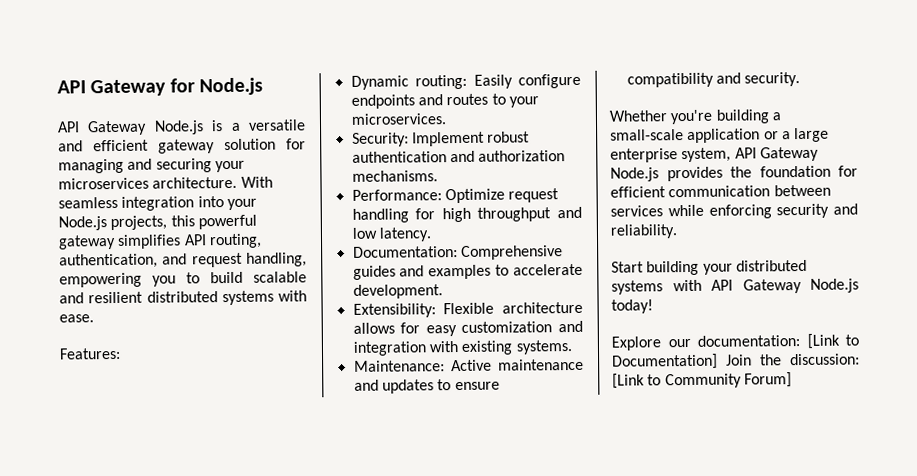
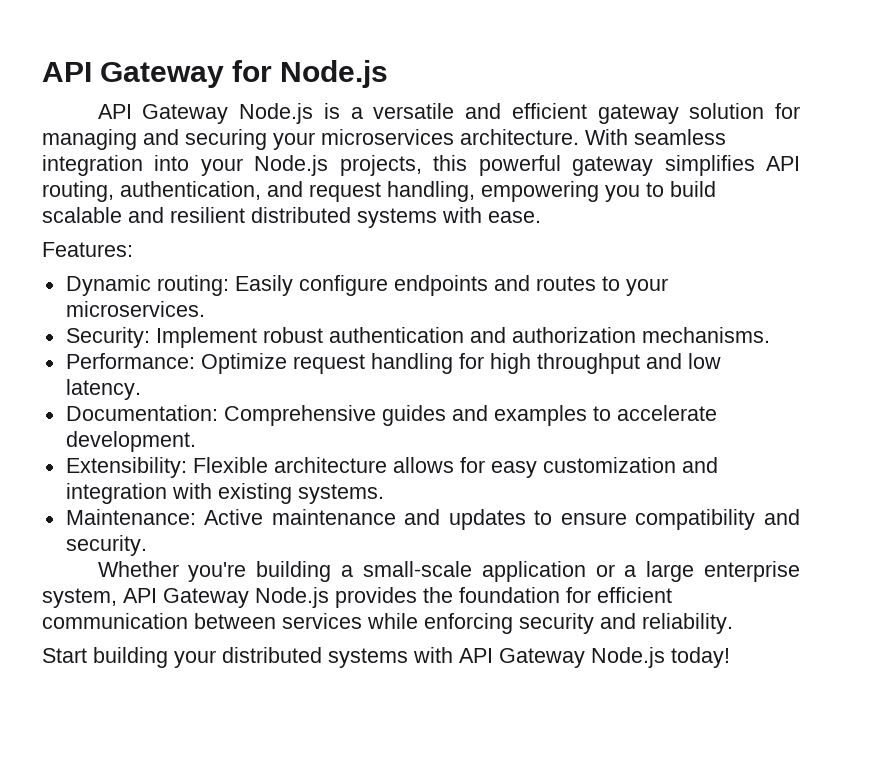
- Explore our documentation: [Link to Documentation] Join the discussion: [Link to Community Forum]

